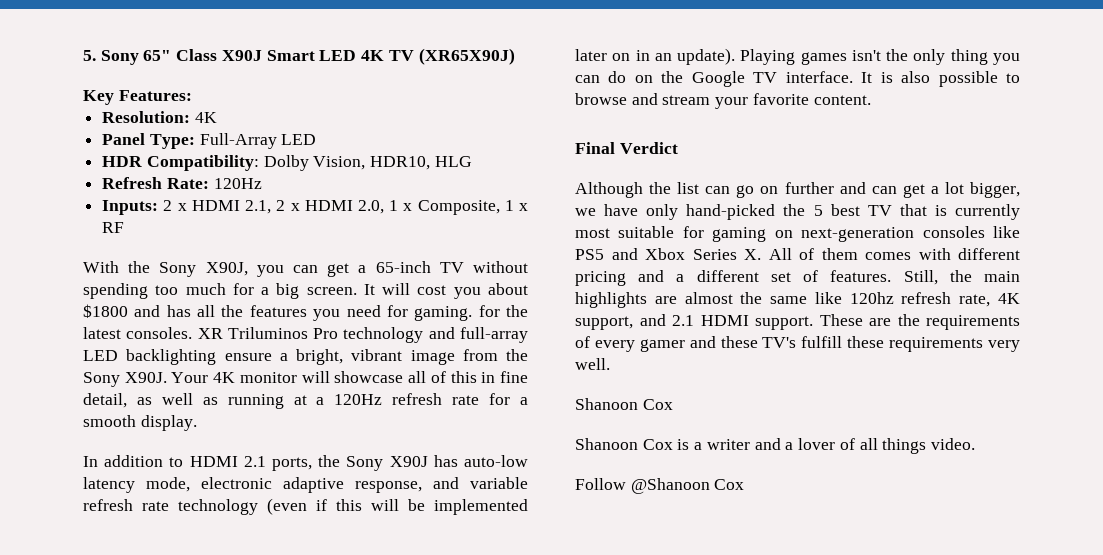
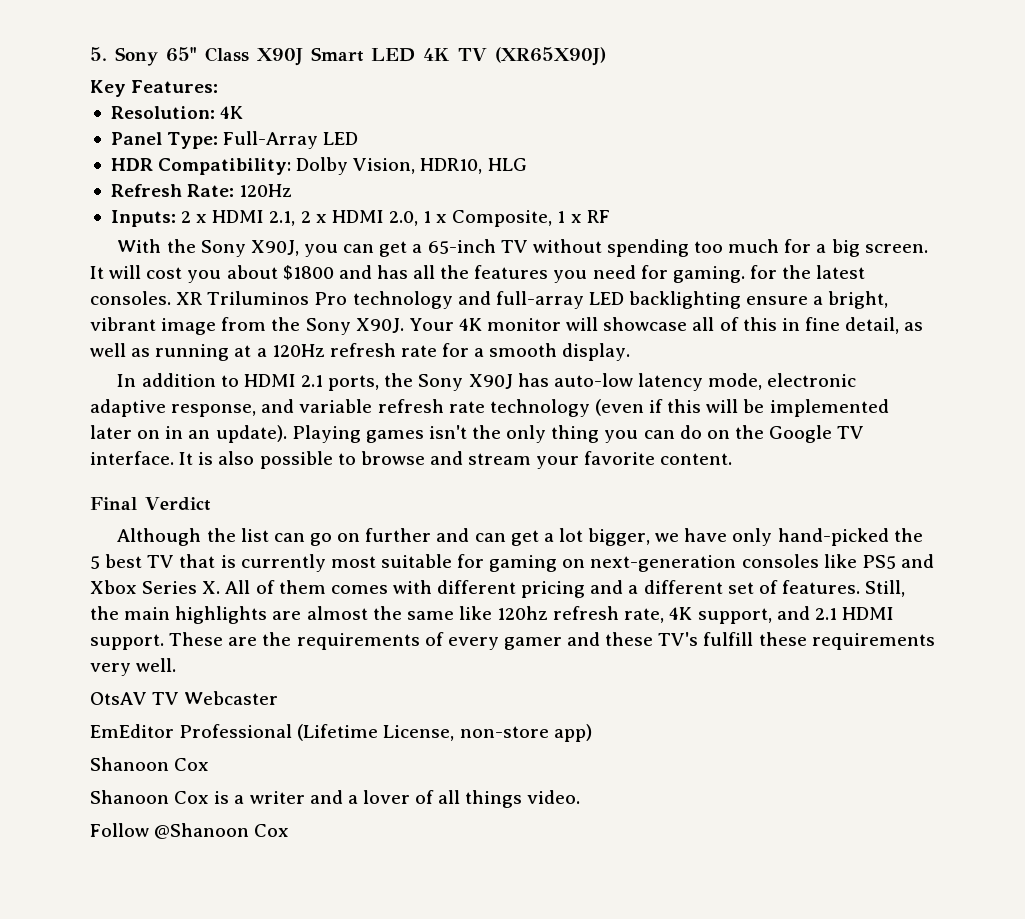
+ OtsAV TV Webcaster
+ EmEditor Professional (Lifetime License, non-store app)

